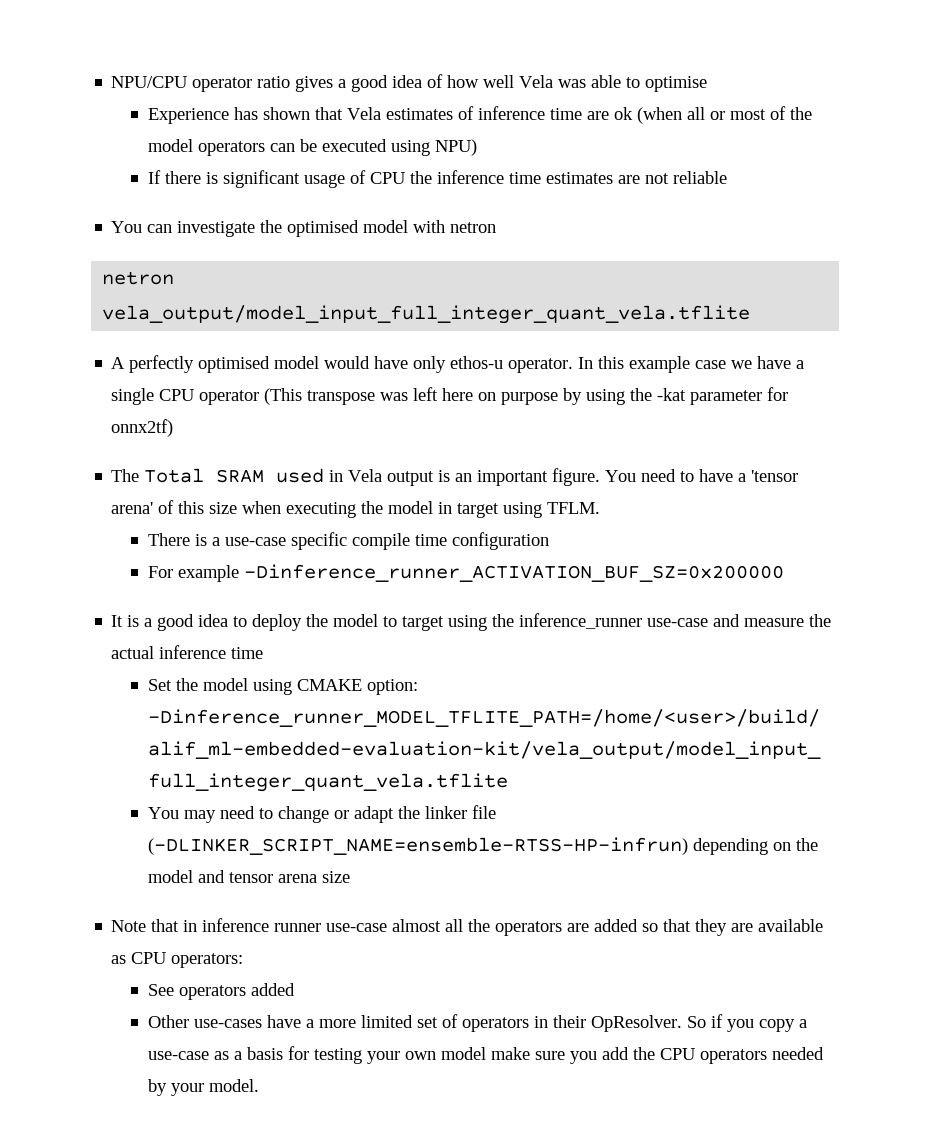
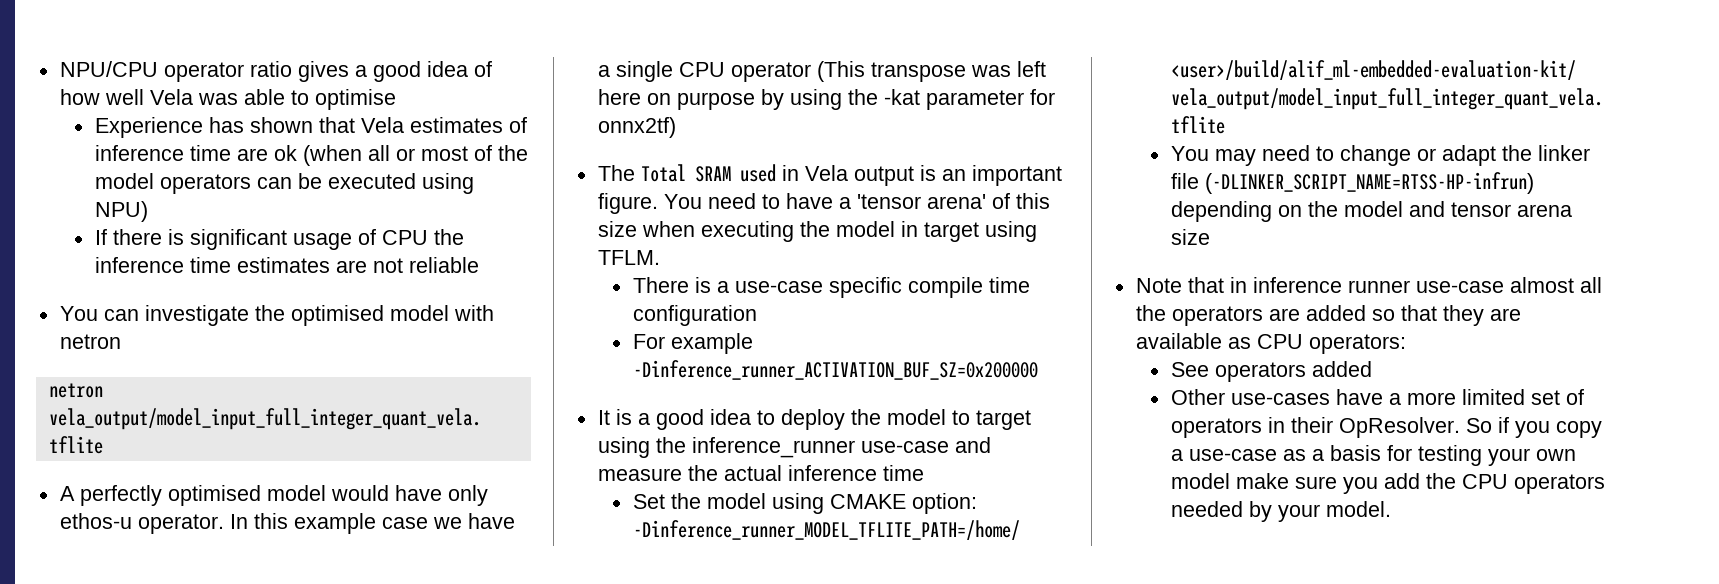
- You may need to change or adapt the linker file (-DLINKER_SCRIPT_NAME=ensemble-RTSS-HP-infrun) depending on the model and tensor arena size
+ You may need to change or adapt the linker file (-DLINKER_SCRIPT_NAME=RTSS-HP-infrun) depending on the model and tensor arena size

